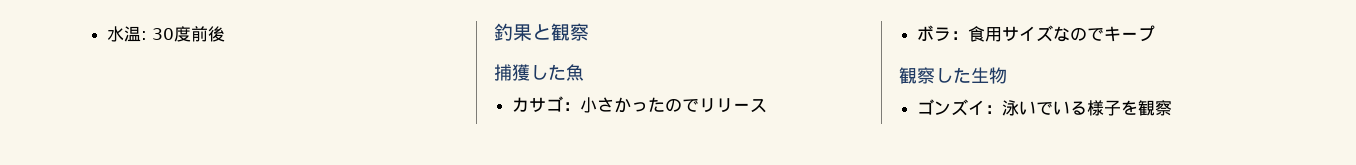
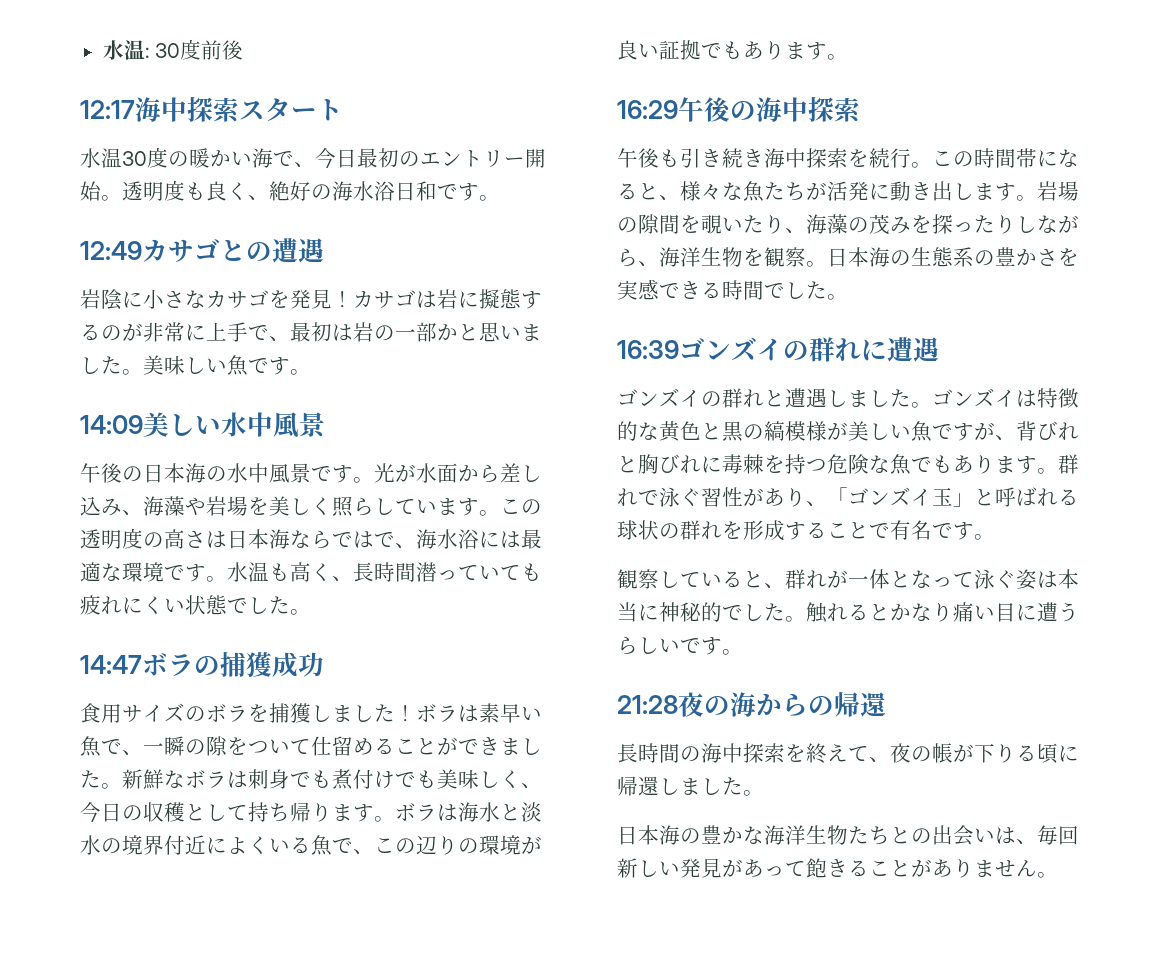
- 釣果と観察
- 捕獲した魚
- カサゴ：小さかったのでリリース
- ボラ：食用サイズなのでキープ
- 観察した生物
- ゴンズイ：泳いでいる様子を観察
+ 12:17海中探索スタート
+ 水温30度の暖かい海で、今日最初のエントリー開始。透明度も良く、絶好の海水浴日和です。
+ 12:49カサゴとの遭遇
+ 岩陰に小さなカサゴを発見！カサゴは岩に擬態するのが非常に上手で、最初は岩の一部かと思いました。美味しい魚です。
+ 14:09美しい水中風景
+ 午後の日本海の水中風景です。光が水面から差し込み、海藻や岩場を美しく照らしています。この透明度の高さは日本海ならではで、海水浴には最適な環境です。水温も高く、長時間潜っていても疲れにくい状態でした。
+ 14:47ボラの捕獲成功
+ 食用サイズのボラを捕獲しました！ボラは素早い魚で、一瞬の隙をついて仕留めることができました。新鮮なボラは刺身でも煮付けでも美味しく、今日の収穫として持ち帰ります。ボラは海水と淡水の境界付近によくいる魚で、この辺りの環境が良い証拠でもあります。
+ 16:29午後の海中探索
+ 午後も引き続き海中探索を続行。この時間帯になると、様々な魚たちが活発に動き出します。岩場の隙間を覗いたり、海藻の茂みを探ったりしながら、海洋生物を観察。日本海の生態系の豊かさを実感できる時間でした。
+ 16:39ゴンズイの群れに遭遇
+ ゴンズイの群れと遭遇しました。ゴンズイは特徴的な黄色と黒の縞模様が美しい魚ですが、背びれと胸びれに毒棘を持つ危険な魚でもあります。群れで泳ぐ習性があり、「ゴンズイ玉」と呼ばれる球状の群れを形成することで有名です。
+ 観察していると、群れが一体となって泳ぐ姿は本当に神秘的でした。触れるとかなり痛い目に遭うらしいです。
+ 21:28夜の海からの帰還
+ 長時間の海中探索を終えて、夜の帳が下りる頃に帰還しました。
+ 日本海の豊かな海洋生物たちとの出会いは、毎回新しい発見があって飽きることがありません。

